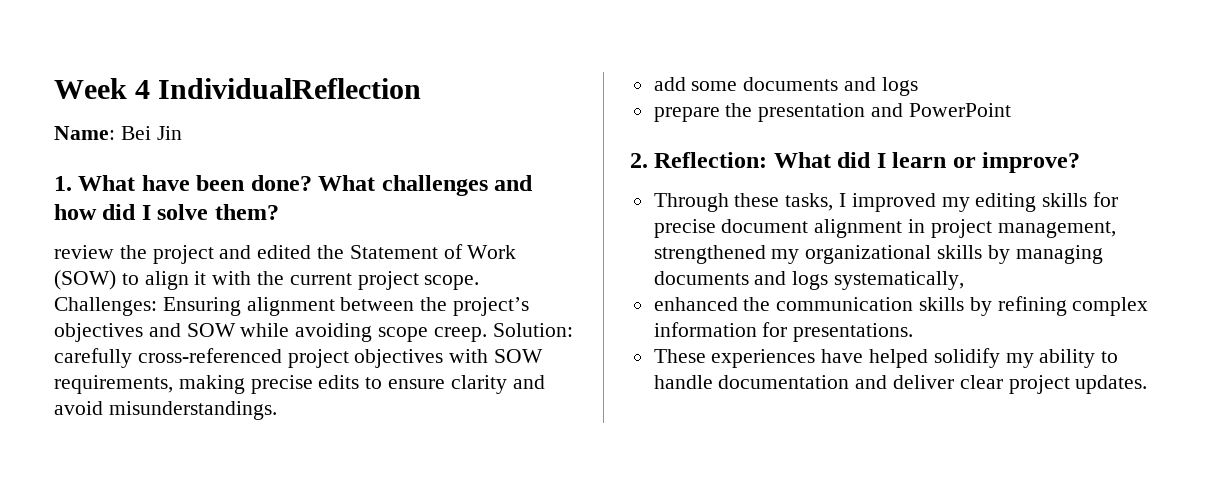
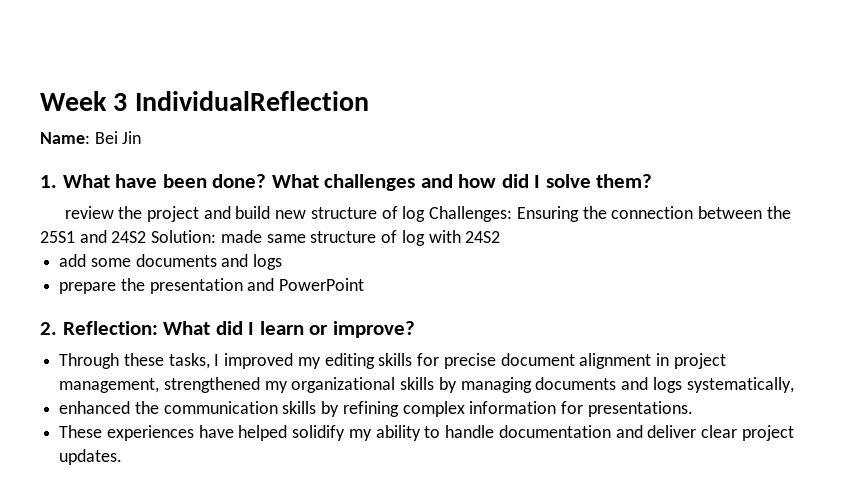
- Week 4 IndividualReflection
+ Week 3 IndividualReflection
- review the project and edited the Statement of Work (SOW) to align it with the current project scope. Challenges: Ensuring alignment between the project’s objectives and SOW while avoiding scope creep. Solution: carefully cross-referenced project objectives with SOW requirements, making precise edits to ensure clarity and avoid misunderstandings.
+ review the project and build new structure of log Challenges: Ensuring the connection between the 25S1 and 24S2 Solution: made same structure of log with 24S2

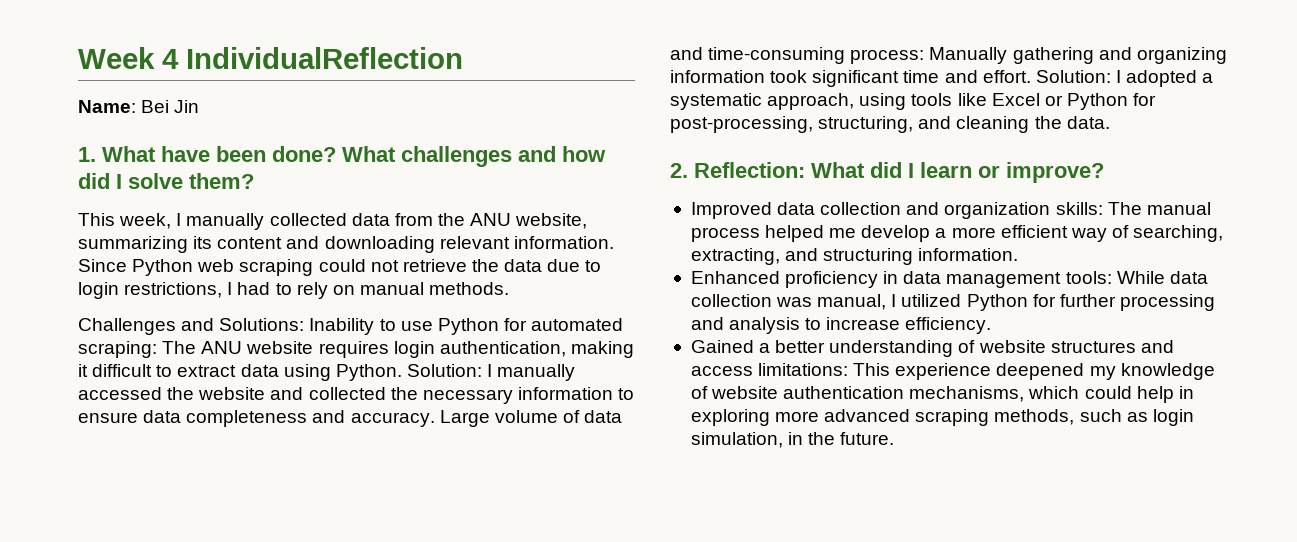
- Week 3 IndividualReflection
+ Week 4 IndividualReflection
- review the project and build new structure of log Challenges: Ensuring the connection between the 25S1 and 24S2 Solution: made same structure of log with 24S2
- add some documents and logs
- prepare the presentation and PowerPoint
+ This week, I manually collected data from the ANU website, summarizing its content and downloading relevant information. Since Python web scraping could not retrieve the data due to login restrictions, I had to rely on manual methods.
+ Challenges and Solutions: Inability to use Python for automated scraping: The ANU website requires login authentication, making it difficult to extract data using Python. Solution: I manually accessed the website and collected the necessary information to ensure data completeness and accuracy. Large volume of data and time-consuming process: Manually gathering and organizing information took significant time and effort. Solution: I adopted a systematic approach, using tools like Excel or Python for post-processing, structuring, and cleaning the data.
- Through these tasks, I improved my editing skills for precise document alignment in project management, strengthened my organizational skills by managing documents and logs systematically,
- enhanced the communication skills by refining complex information for presentations.
- These experiences have helped solidify my ability to handle documentation and deliver clear project updates.
+ Improved data collection and organization skills: The manual process helped me develop a more efficient way of searching, extracting, and structuring information.
+ Enhanced proficiency in data management tools: While data collection was manual, I utilized Python for further processing and analysis to increase efficiency.
+ Gained a better understanding of website structures and access limitations: This experience deepened my knowledge of website authentication mechanisms, which could help in exploring more advanced scraping methods, such as login simulation, in the future.

